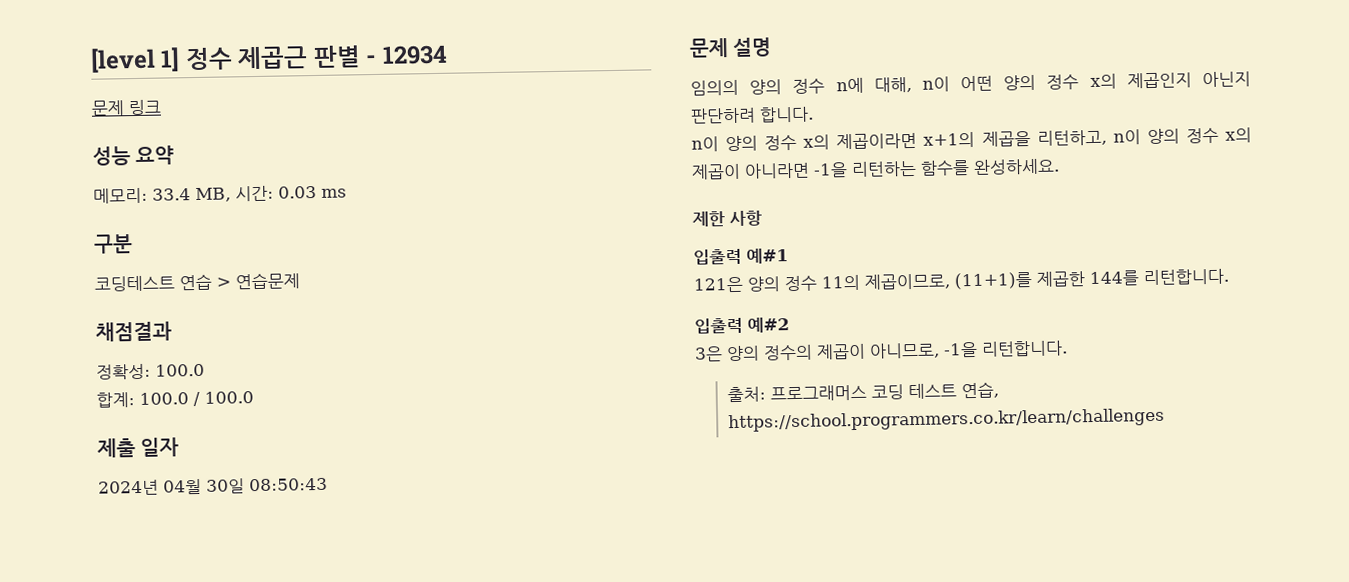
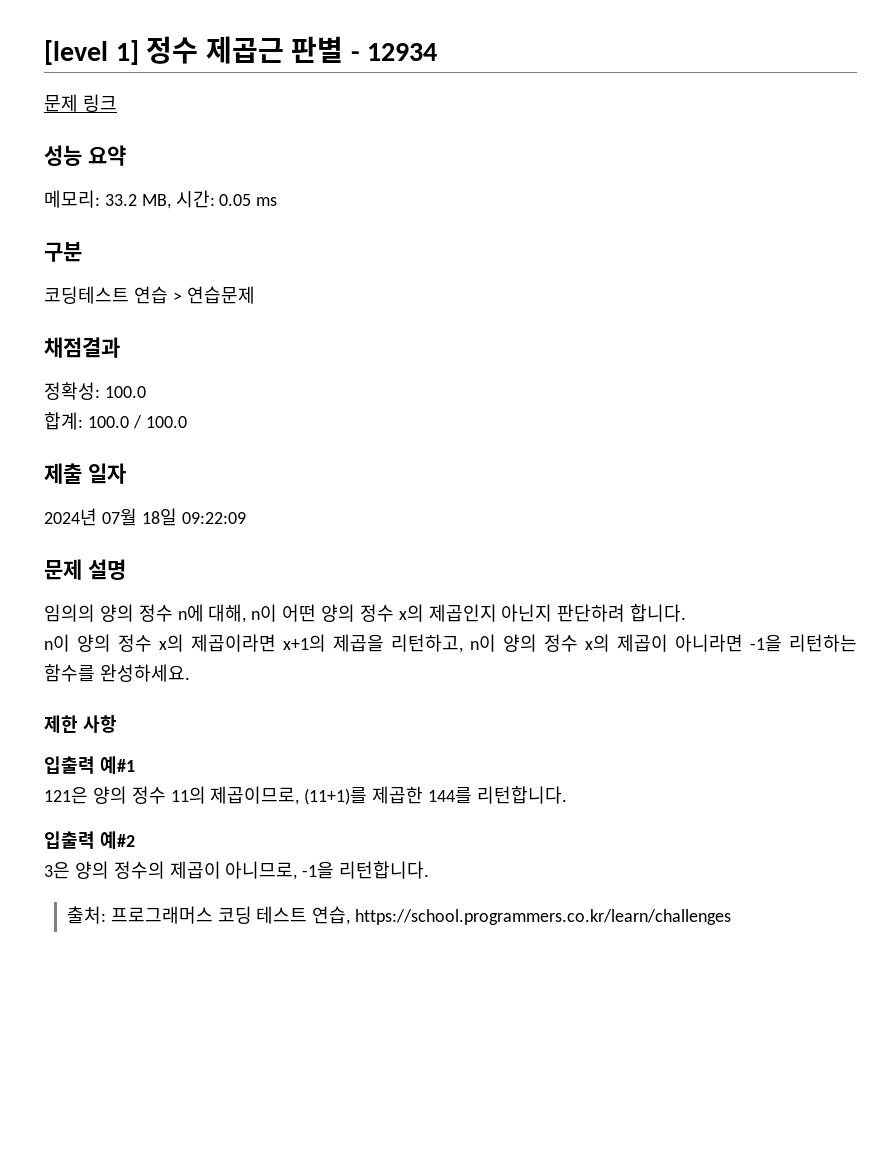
- 메모리: 33.4 MB, 시간: 0.03 ms
+ 메모리: 33.2 MB, 시간: 0.05 ms
- 2024년 04월 30일 08:50:43
+ 2024년 07월 18일 09:22:09

